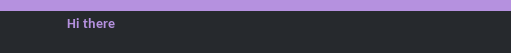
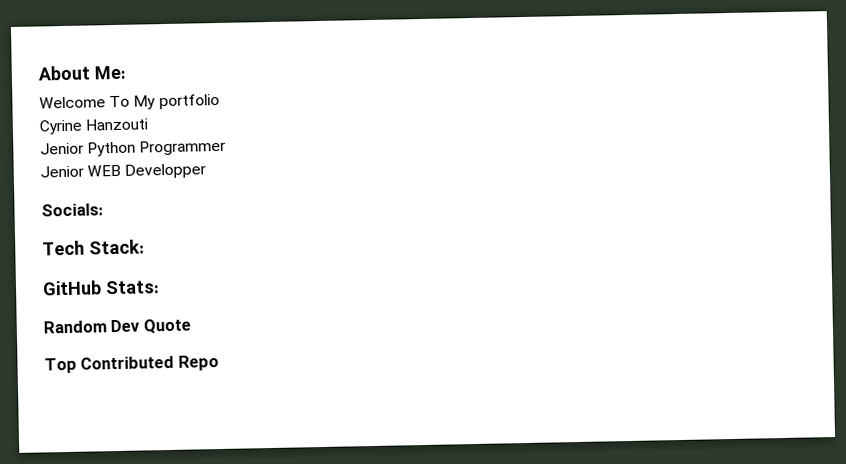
- Hi there
+ About Me:
+ Welcome To My portfolio
+ Cyrine Hanzouti
+ Jenior Python Programmer
+ Jenior WEB Developper
+ Socials:
+ Tech Stack:
+ GitHub Stats:
+ Random Dev Quote
+ Top Contributed Repo

